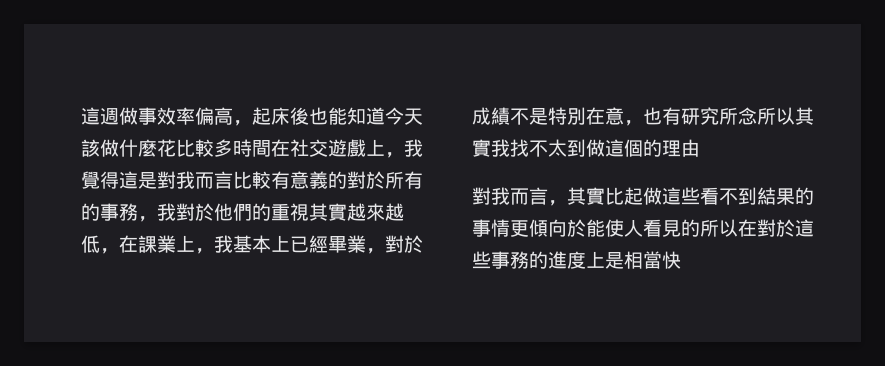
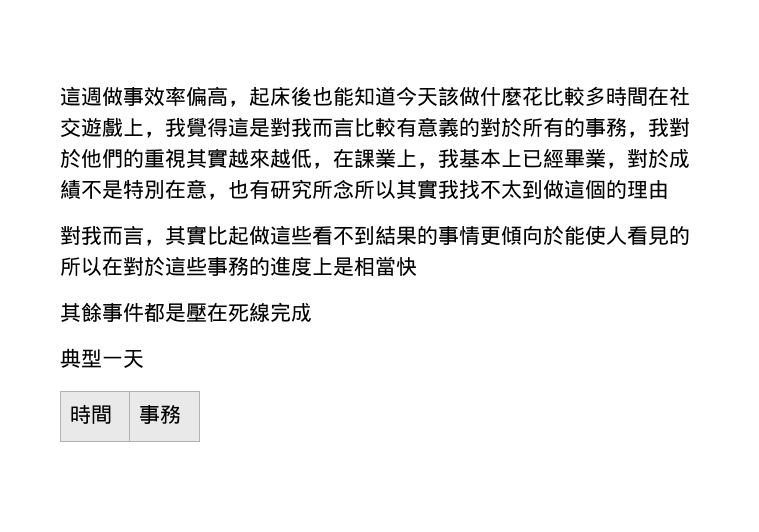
+ 其餘事件都是壓在死線完成
+ 典型一天
+ 時間 | 事務

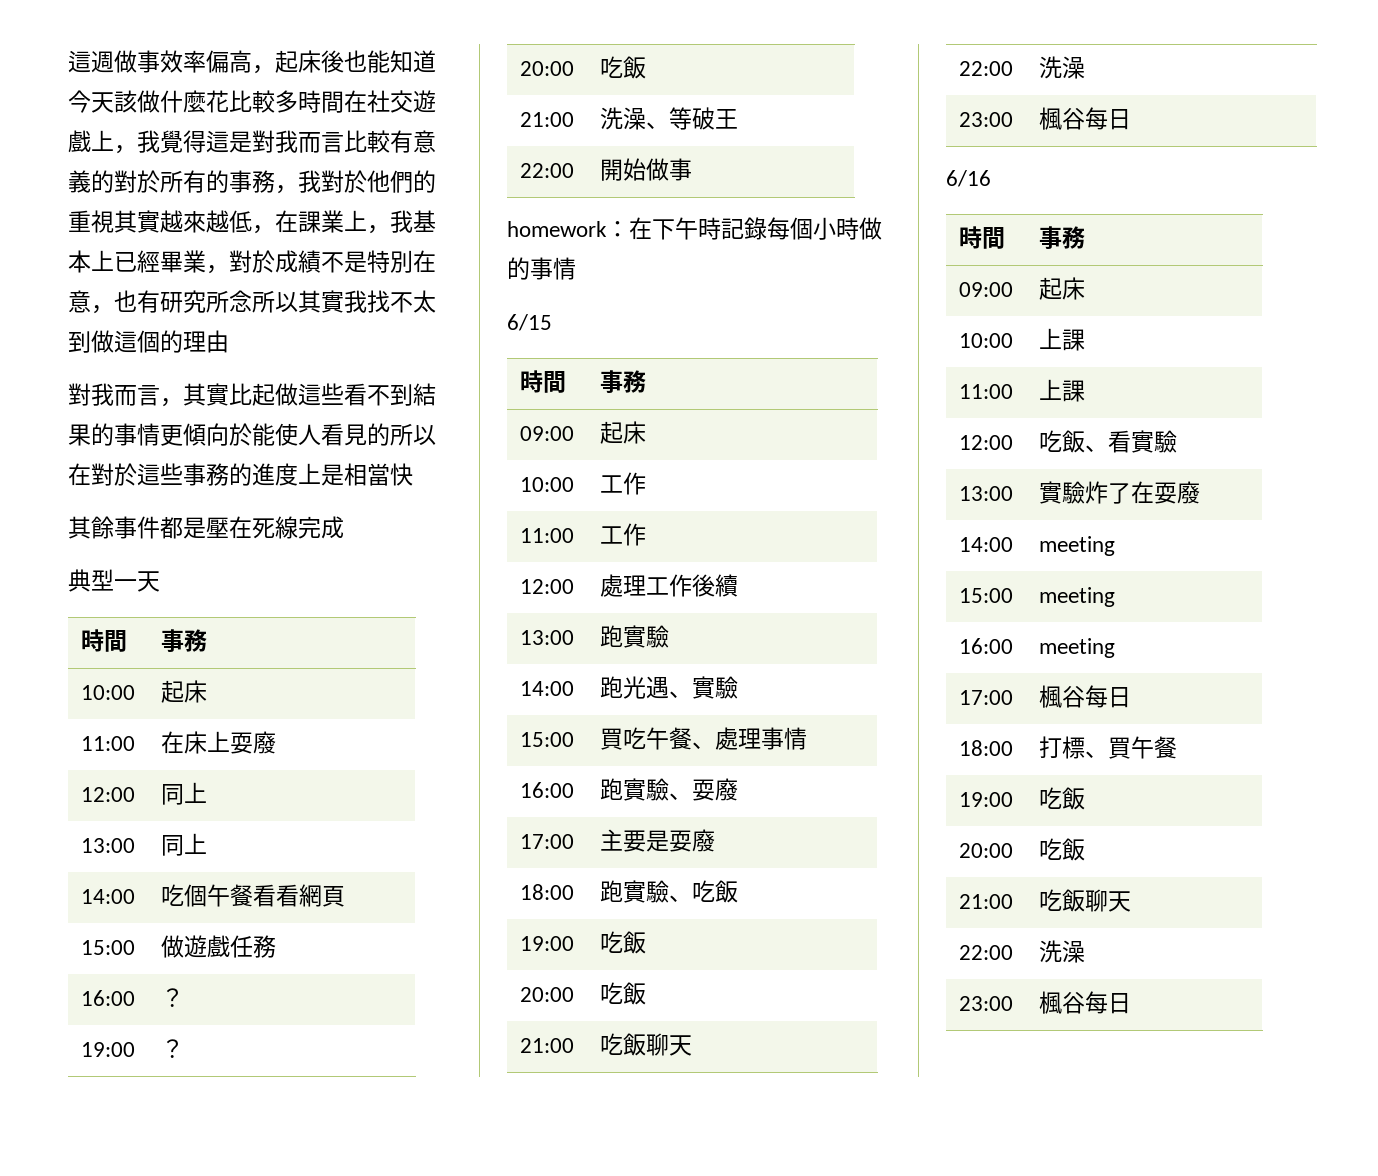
+ 10:00 | 起床
+ 11:00 | 在床上耍廢
+ 12:00 | 同上
+ 13:00 | 同上
+ 14:00 | 吃個午餐看看網頁
+ 15:00 | 做遊戲任務
+ 16:00 | ？
+ 19:00 | ？
+ 20:00 | 吃飯
+ 21:00 | 洗澡、等破王
+ 22:00 | 開始做事
+ homework：在下午時記錄每個小時做的事情
+ 6/15
+ 時間 | 事務
+ 09:00 | 起床
+ 10:00 | 工作
+ 11:00 | 工作
+ 12:00 | 處理工作後續
+ 13:00 | 跑實驗
+ 14:00 | 跑光遇、實驗
+ 15:00 | 買吃午餐、處理事情
+ 16:00 | 跑實驗、耍廢
+ 17:00 | 主要是耍廢
+ 18:00 | 跑實驗、吃飯
+ 19:00 | 吃飯
+ 20:00 | 吃飯
+ 21:00 | 吃飯聊天
+ 22:00 | 洗澡
+ 23:00 | 楓谷每日
+ 6/16
+ 時間 | 事務
+ 09:00 | 起床
+ 10:00 | 上課
+ 11:00 | 上課
+ 12:00 | 吃飯、看實驗
+ 13:00 | 實驗炸了在耍廢
+ 14:00 | meeting
+ 15:00 | meeting
+ 16:00 | meeting
+ 17:00 | 楓谷每日
+ 18:00 | 打標、買午餐
+ 19:00 | 吃飯
+ 20:00 | 吃飯
+ 21:00 | 吃飯聊天
+ 22:00 | 洗澡
+ 23:00 | 楓谷每日

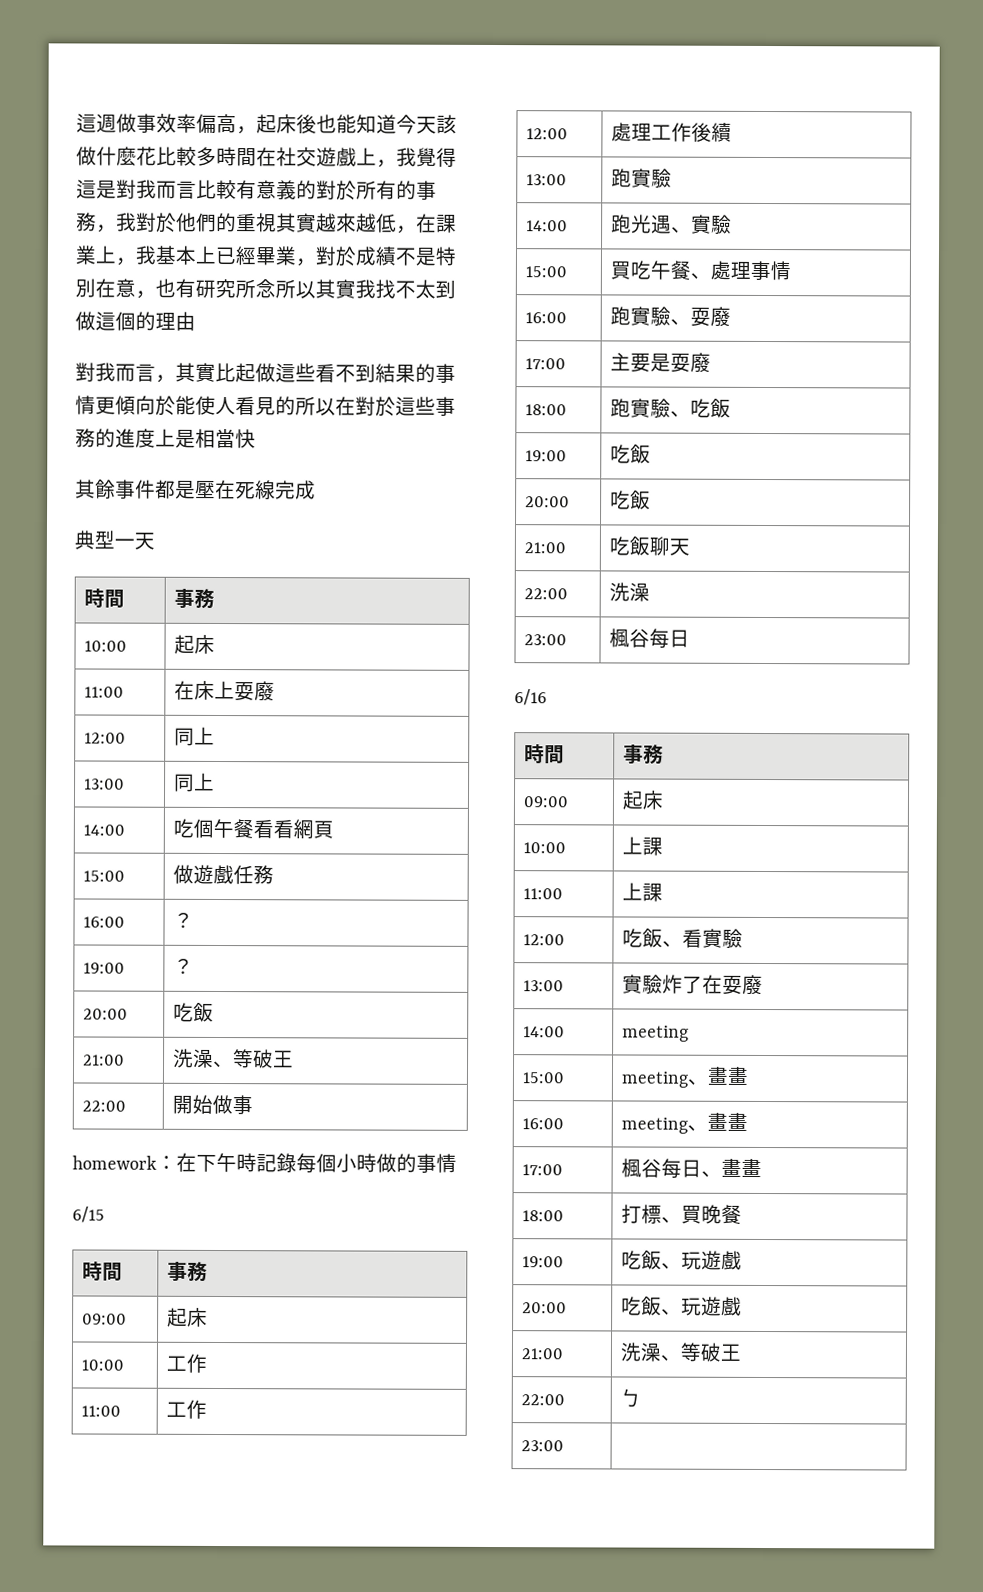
- 15:00 | meeting
+ 15:00 | meeting、畫畫
- 16:00 | meeting
+ 16:00 | meeting、畫畫
- 17:00 | 楓谷每日
+ 17:00 | 楓谷每日、畫畫
- 18:00 | 打標、買午餐
- 19:00 | 吃飯
- 20:00 | 吃飯
- 21:00 | 吃飯聊天
- 22:00 | 洗澡
- 23:00 | 楓谷每日
+ 18:00 | 打標、買晚餐
+ 19:00 | 吃飯、玩遊戲
+ 20:00 | 吃飯、玩遊戲
+ 21:00 | 洗澡、等破王
+ 22:00 | ㄅ
+ 23:00 |

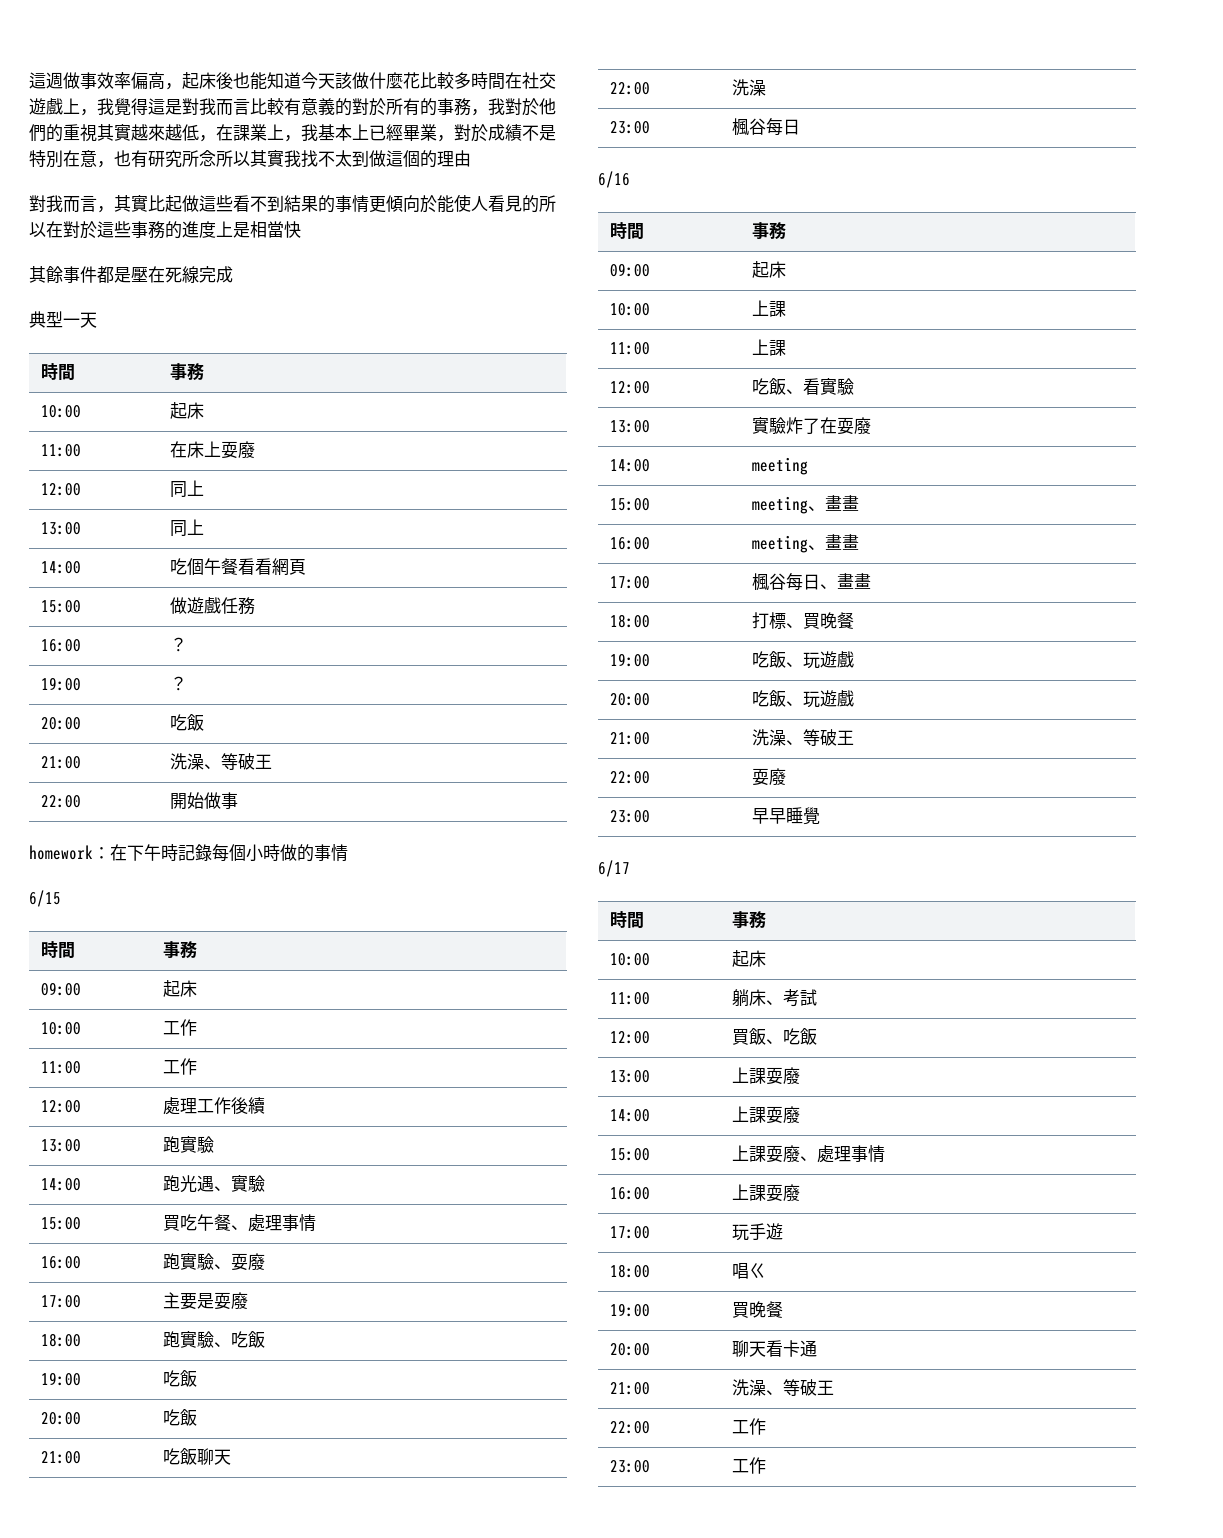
- 22:00 | ㄅ
- 23:00 |
+ 22:00 | 耍廢
+ 23:00 | 早早睡覺
+ 6/17
+ 時間 | 事務
+ 10:00 | 起床
+ 11:00 | 躺床、考試
+ 12:00 | 買飯、吃飯
+ 13:00 | 上課耍廢
+ 14:00 | 上課耍廢
+ 15:00 | 上課耍廢、處理事情
+ 16:00 | 上課耍廢
+ 17:00 | 玩手遊
+ 18:00 | 唱ㄍ
+ 19:00 | 買晚餐
+ 20:00 | 聊天看卡通
+ 21:00 | 洗澡、等破王
+ 22:00 | 工作
+ 23:00 | 工作

